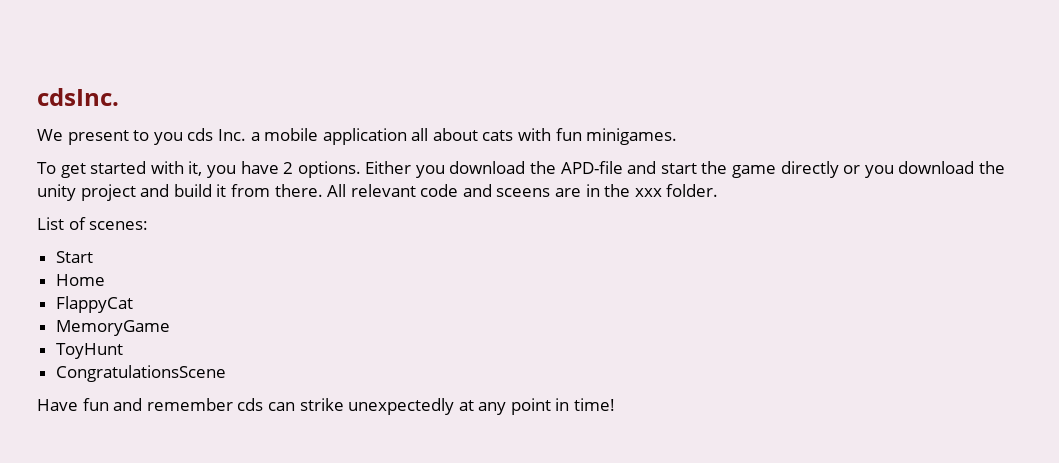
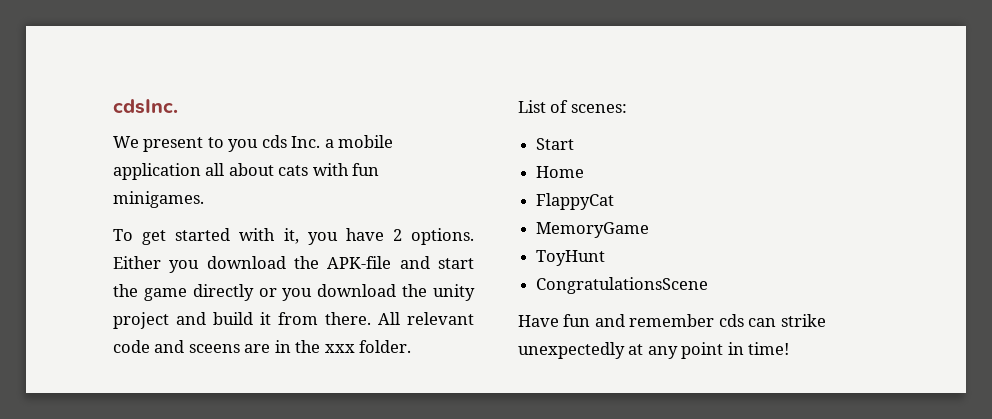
- Either you download the APD-file and start the game directly or you download the unity project and build it from there.
+ Either you download the APK-file and start the game directly or you download the unity project and build it from there.

